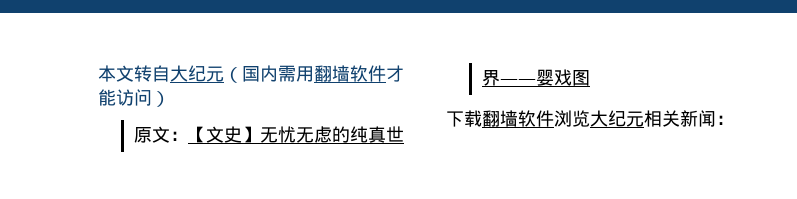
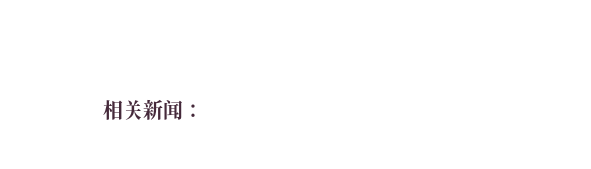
- 本文转自大纪元（国内需用翻墙软件才能访问）
- 原文：【文史】无忧无虑的纯真世界——婴戏图
- 下载翻墙软件浏览大纪元相关新闻：
+ 相关新闻：

